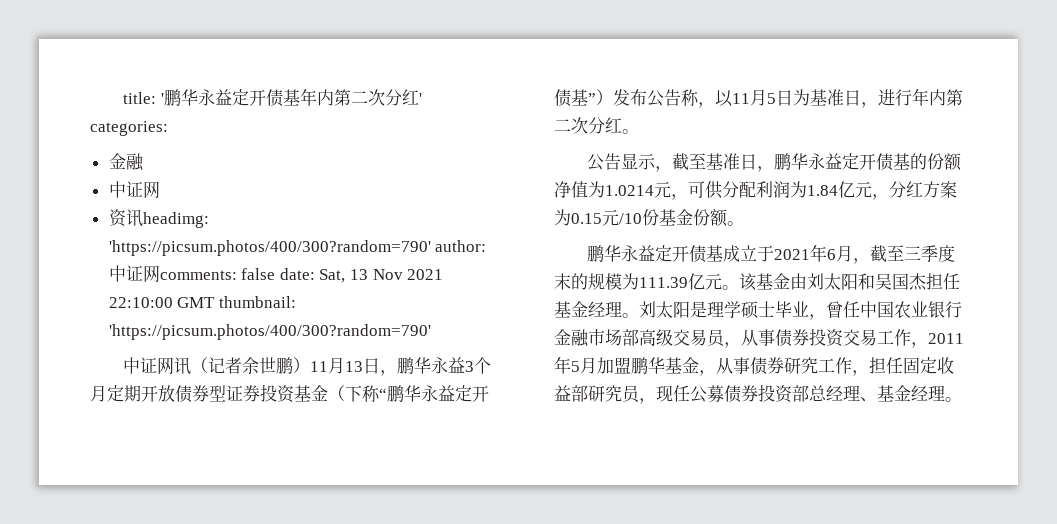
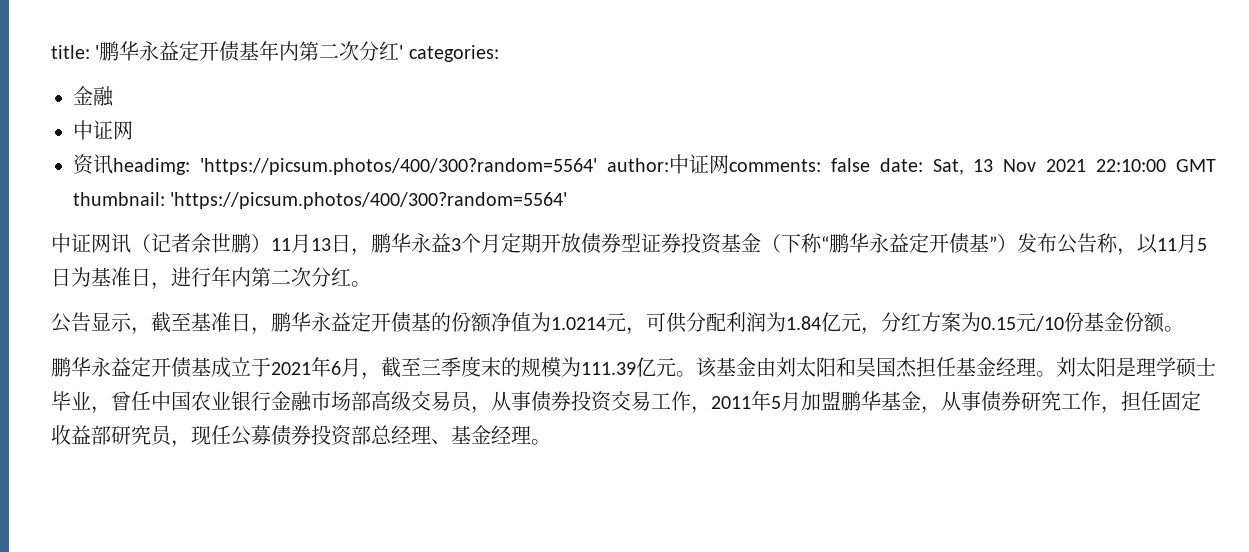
- 资讯headimg: 'https://picsum.photos/400/300?random=790' author:中证网comments: false date: Sat, 13 Nov 2021 22:10:00 GMT thumbnail: 'https://picsum.photos/400/300?random=790'
+ 资讯headimg: 'https://picsum.photos/400/300?random=5564' author:中证网comments: false date: Sat, 13 Nov 2021 22:10:00 GMT thumbnail: 'https://picsum.photos/400/300?random=5564'

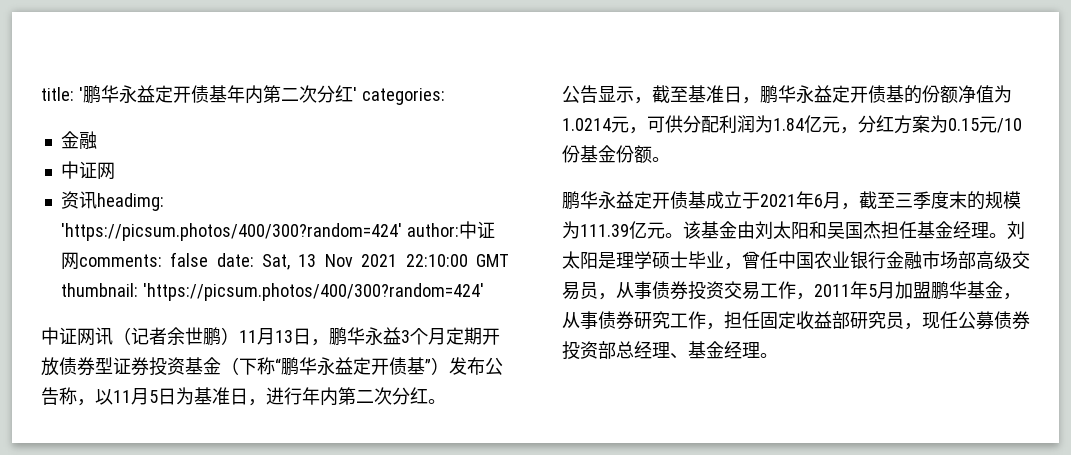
- 资讯headimg: 'https://picsum.photos/400/300?random=5564' author:中证网comments: false date: Sat, 13 Nov 2021 22:10:00 GMT thumbnail: 'https://picsum.photos/400/300?random=5564'
+ 资讯headimg: 'https://picsum.photos/400/300?random=424' author:中证网comments: false date: Sat, 13 Nov 2021 22:10:00 GMT thumbnail: 'https://picsum.photos/400/300?random=424'

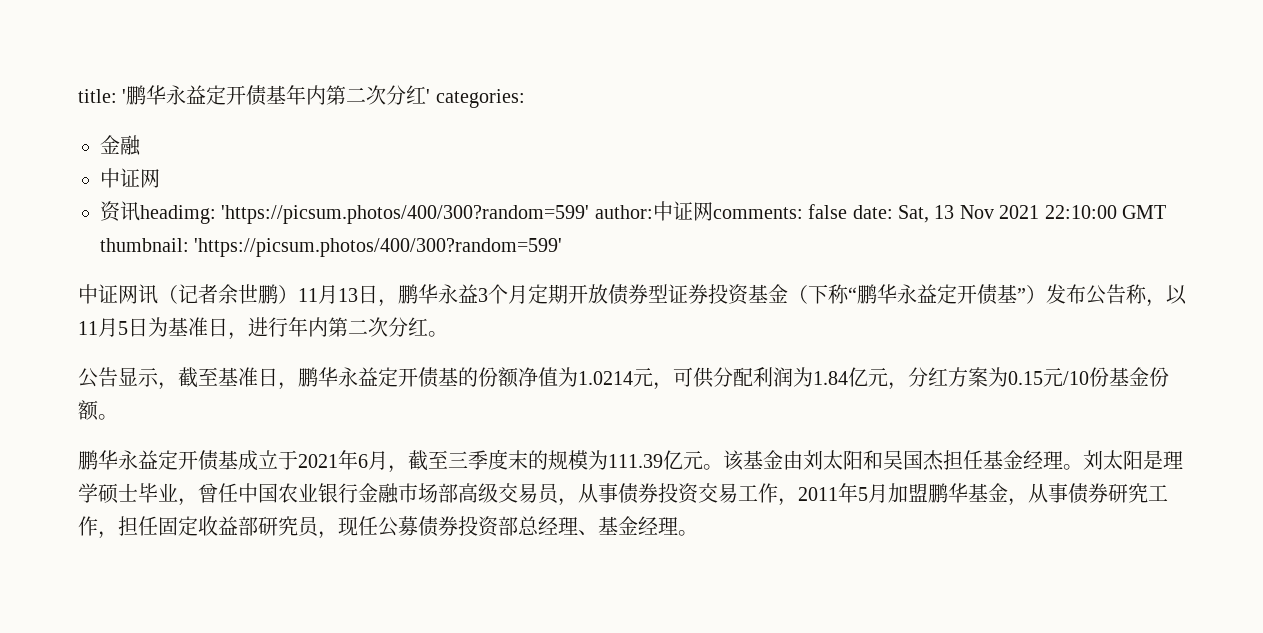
- 资讯headimg: 'https://picsum.photos/400/300?random=424' author:中证网comments: false date: Sat, 13 Nov 2021 22:10:00 GMT thumbnail: 'https://picsum.photos/400/300?random=424'
+ 资讯headimg: 'https://picsum.photos/400/300?random=599' author:中证网comments: false date: Sat, 13 Nov 2021 22:10:00 GMT thumbnail: 'https://picsum.photos/400/300?random=599'

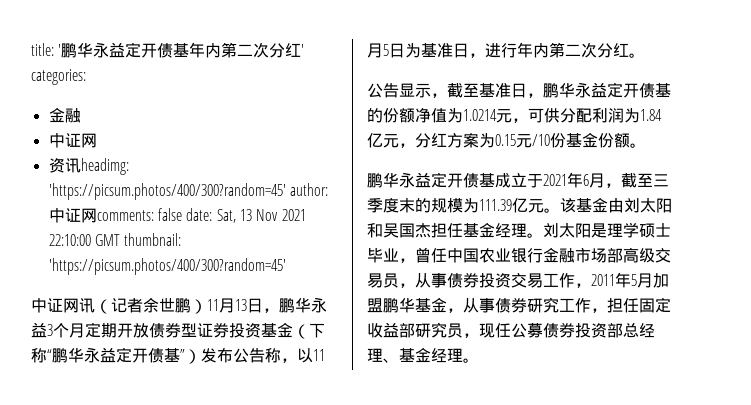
- 资讯headimg: 'https://picsum.photos/400/300?random=599' author:中证网comments: false date: Sat, 13 Nov 2021 22:10:00 GMT thumbnail: 'https://picsum.photos/400/300?random=599'
+ 资讯headimg: 'https://picsum.photos/400/300?random=45' author:中证网comments: false date: Sat, 13 Nov 2021 22:10:00 GMT thumbnail: 'https://picsum.photos/400/300?random=45'

